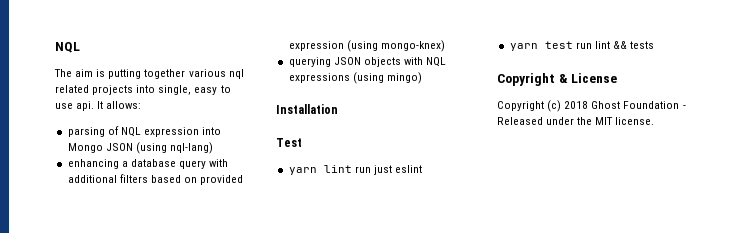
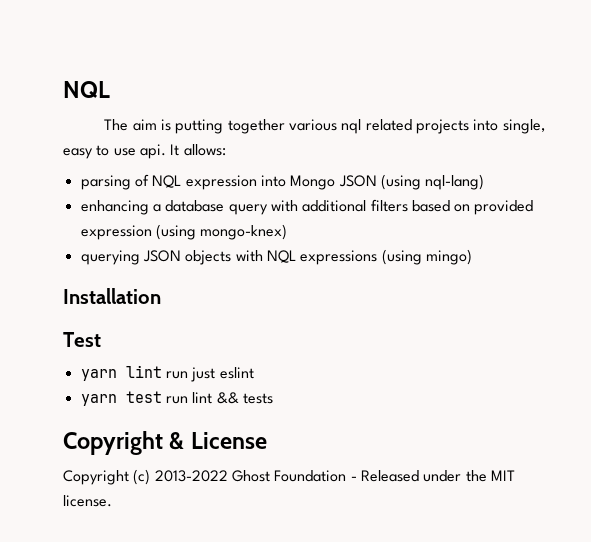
- Copyright (c) 2018 Ghost Foundation - Released under the MIT license.
+ Copyright (c) 2013-2022 Ghost Foundation - Released under the MIT license.

